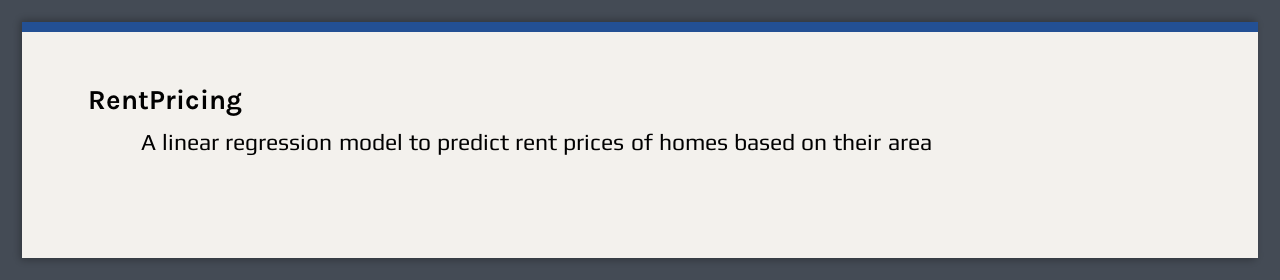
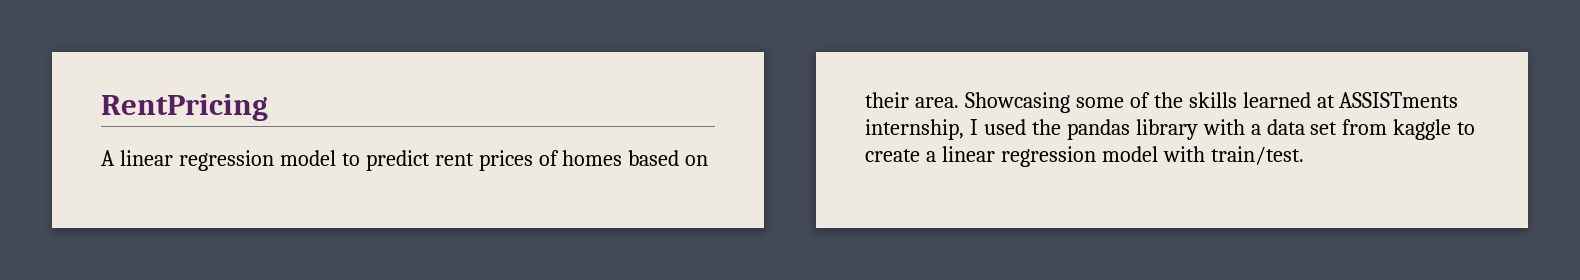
- A linear regression model to predict rent prices of homes based on their area
+ A linear regression model to predict rent prices of homes based on their area. Showcasing some of the skills learned at ASSISTments internship, I used the pandas library with a data set from kaggle to create a linear regression model with train/test.

